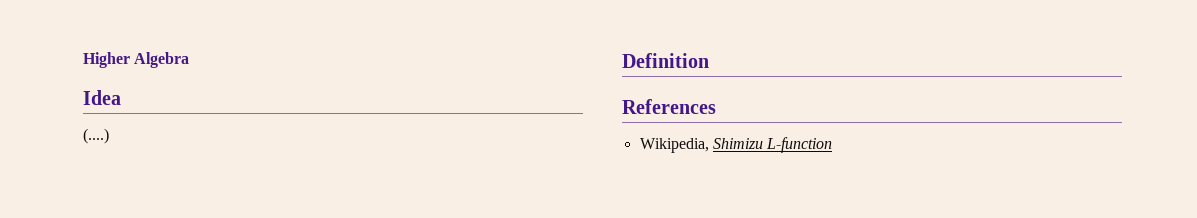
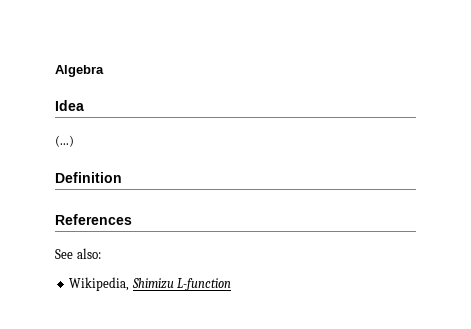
- Higher Algebra
+ Algebra
- (....)
+ (...)
+ See also:

